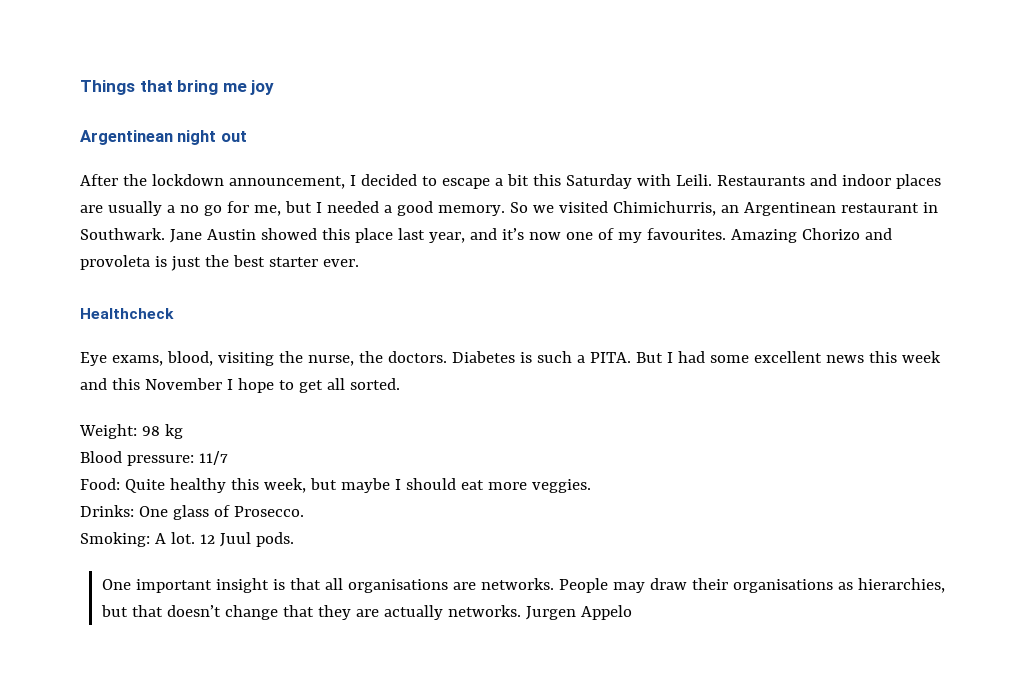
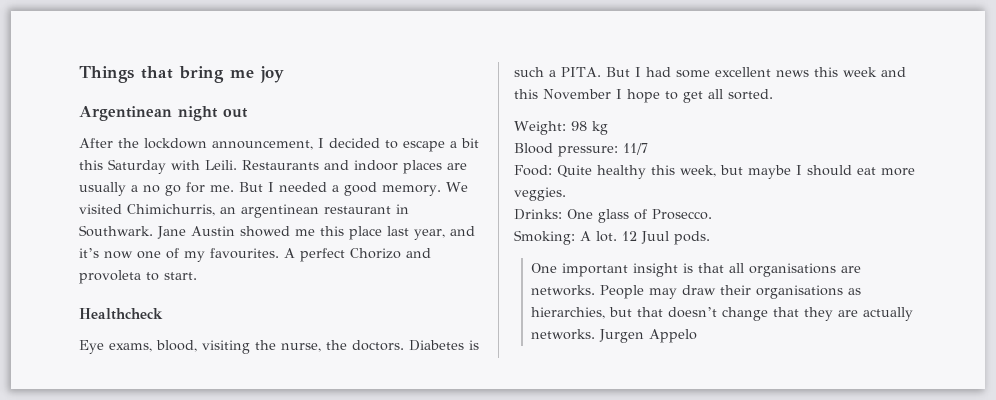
- Restaurants and indoor places are usually a no go for me, but I needed a good memory.
+ Restaurants and indoor places are usually a no go for me. But I needed a good memory.
- So we visited Chimichurris, an Argentinean restaurant in Southwark.
+ We visited Chimichurris, an argentinean restaurant in Southwark.
- Jane Austin showed this place last year, and it’s now one of my favourites.
+ Jane Austin showed me this place last year, and it’s now one of my favourites.
- Amazing Chorizo and provoleta is just the best starter ever.
+ A perfect Chorizo and provoleta to start.

